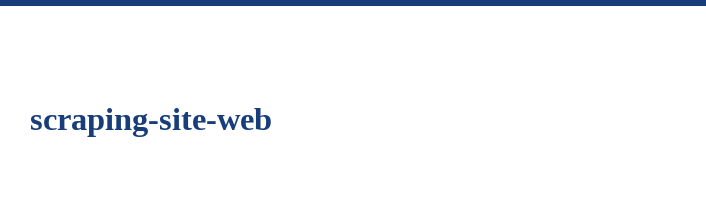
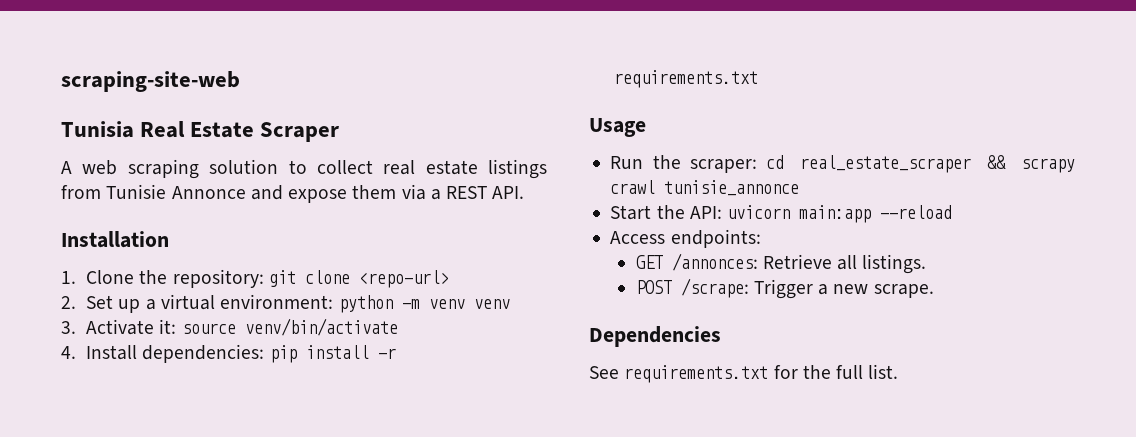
+ Tunisia Real Estate Scraper
+ A web scraping solution to collect real estate listings from Tunisie Annonce and expose them via a REST API.
+ Installation
+ 1. Clone the repository: git clone <repo-url>
+ 2. Set up a virtual environment: python -m venv venv
+ 3. Activate it: source venv/bin/activate
+ 4. Install dependencies: pip install -r requirements.txt
+ Usage
+ Run the scraper: cd real_estate_scraper && scrapy crawl tunisie_annonce
+ Start the API: uvicorn main:app --reload
+ Access endpoints:
+ GET /annonces: Retrieve all listings.
+ POST /scrape: Trigger a new scrape.
+ Dependencies
+ See requirements.txt for the full list.

